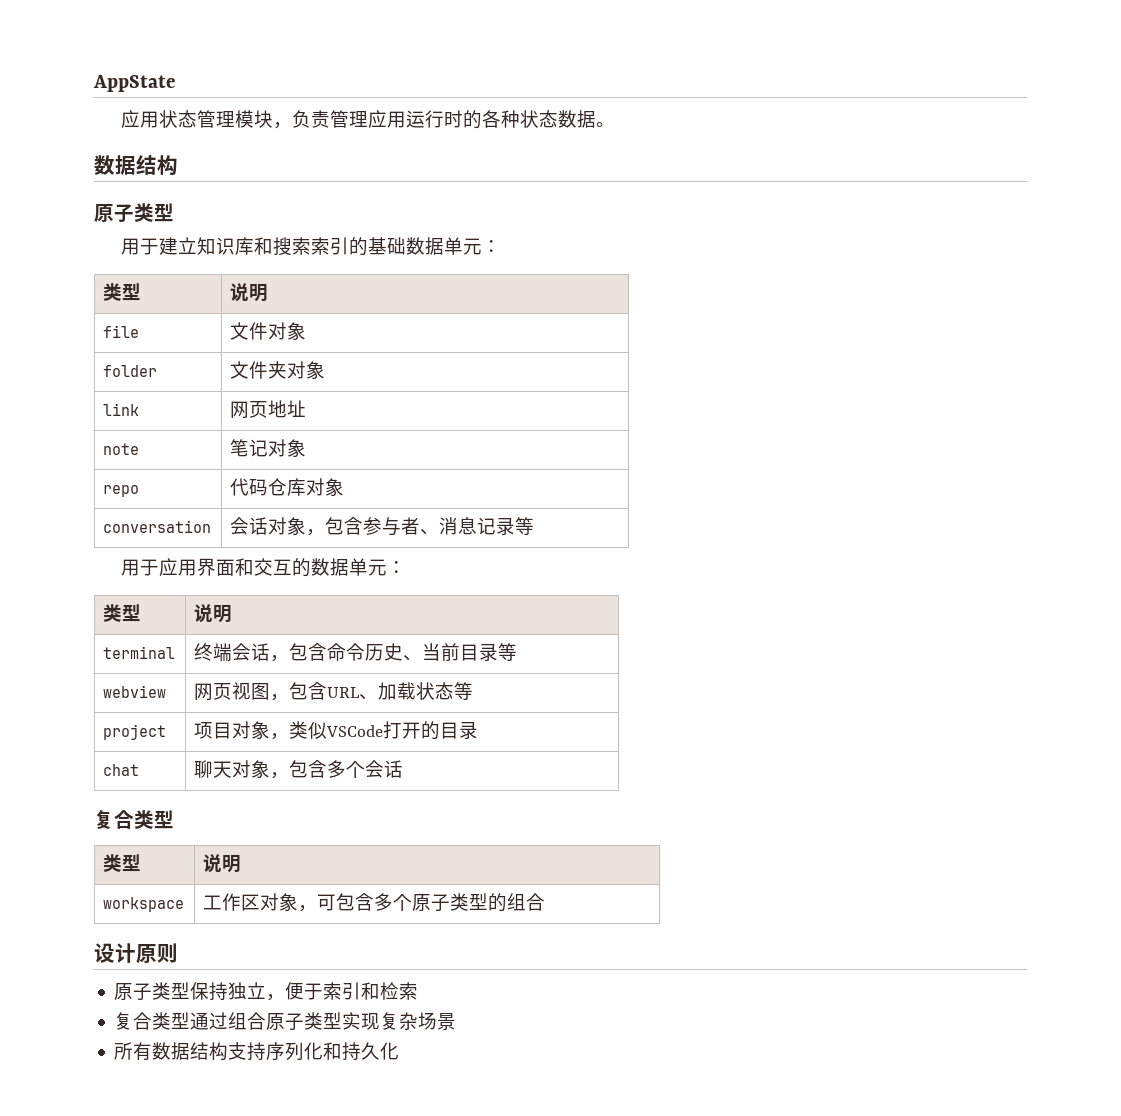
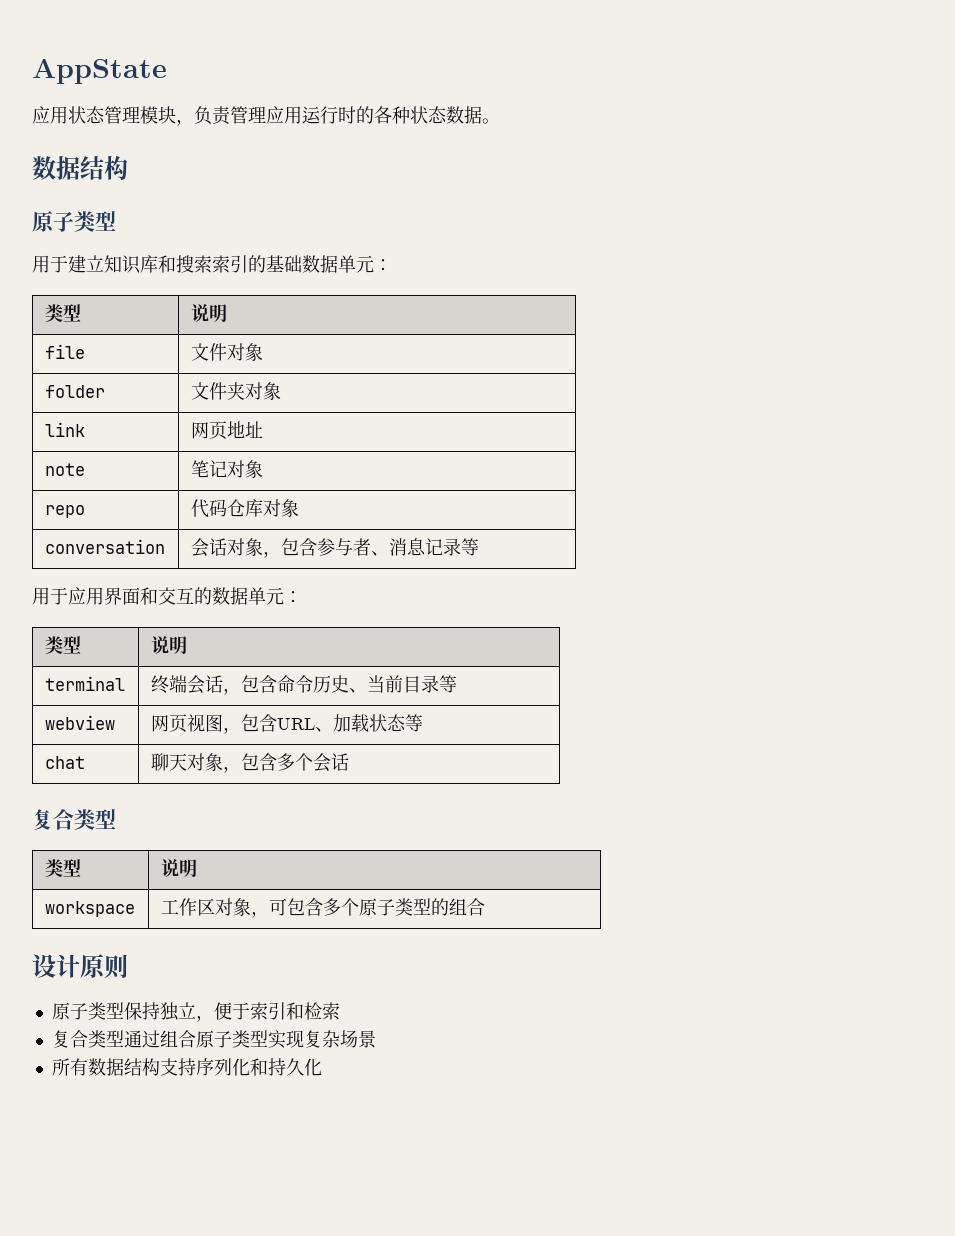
- project | 项目对象，类似VSCode打开的目录

